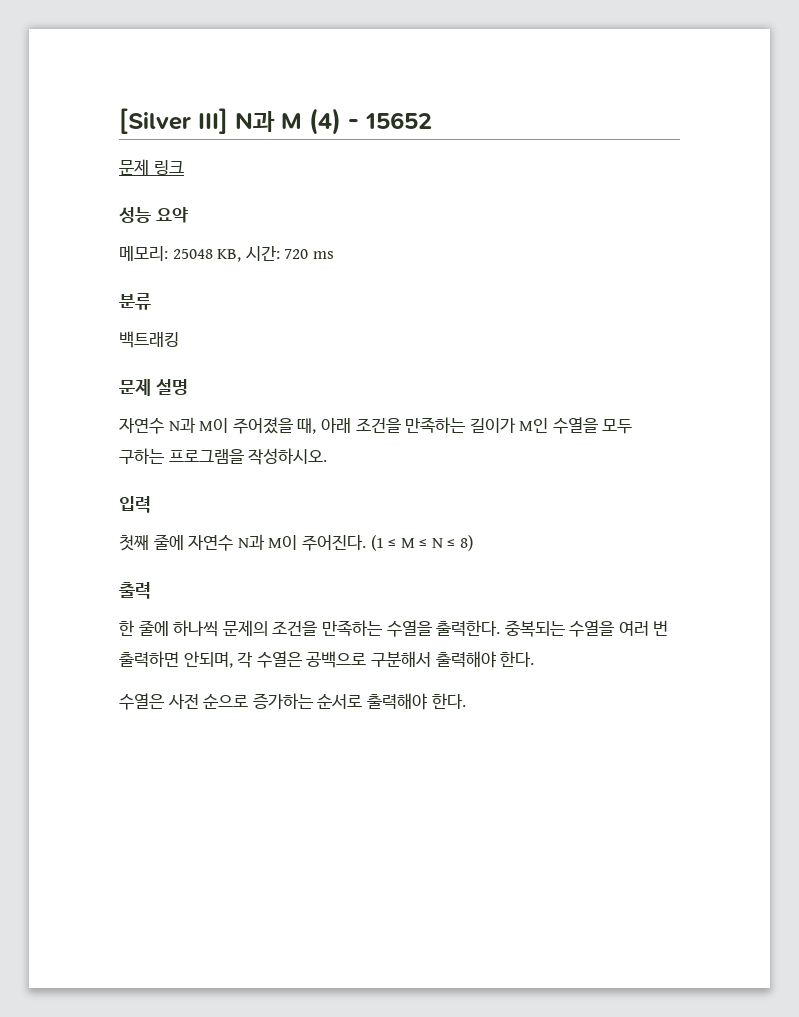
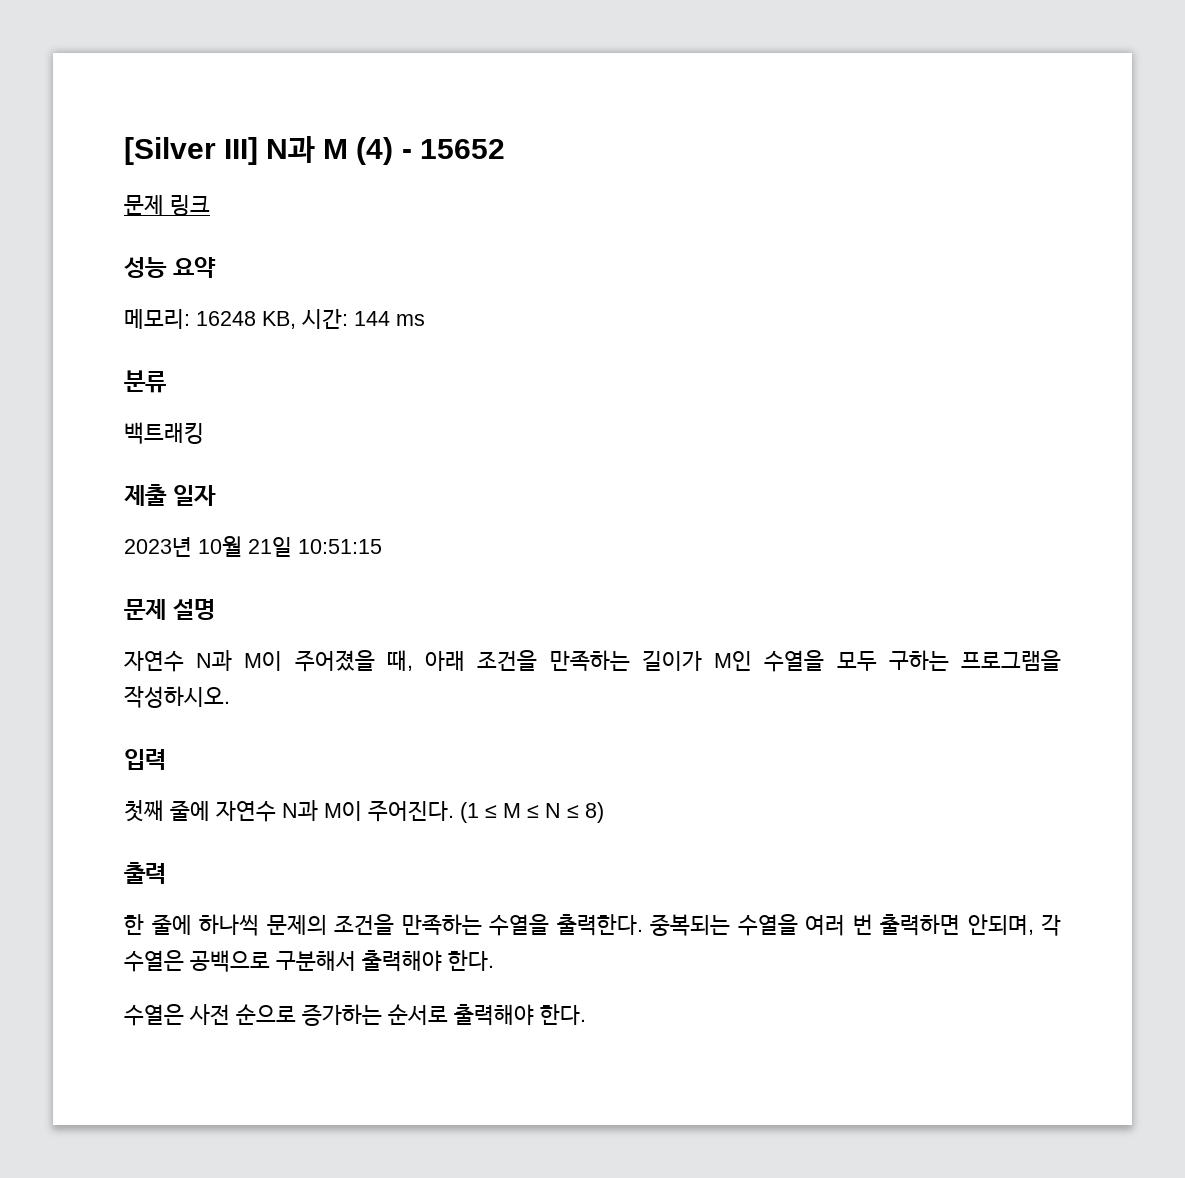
- 메모리: 25048 KB, 시간: 720 ms
+ 메모리: 16248 KB, 시간: 144 ms
+ 제출 일자
+ 2023년 10월 21일 10:51:15

